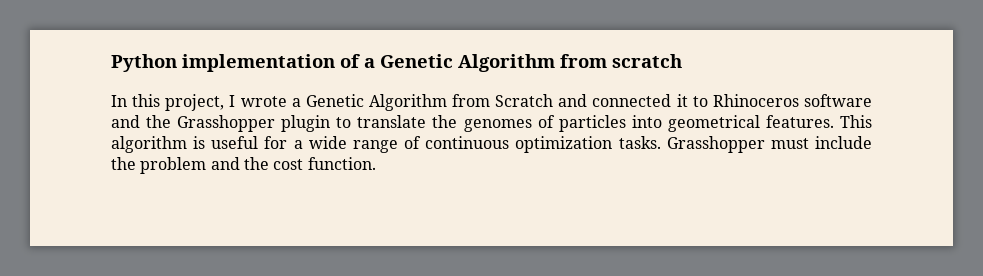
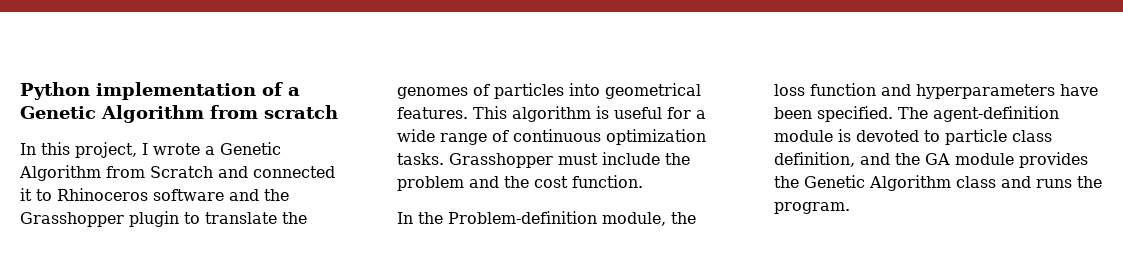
+ In the Problem-definition module, the loss function and hyperparameters have been specified. The agent-definition module is devoted to particle class definition, and the GA module provides the Genetic Algorithm class and runs the program.

